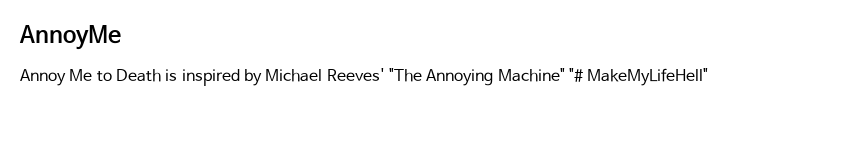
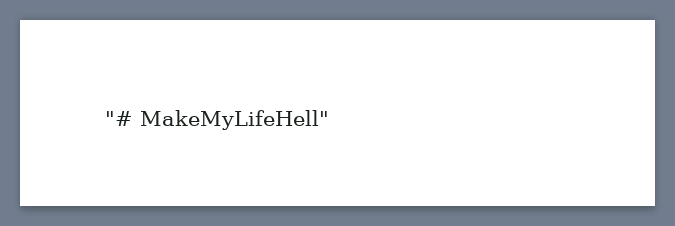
- AnnoyMe
- Annoy Me to Death is inspired by Michael Reeves' "The Annoying Machine" "# MakeMyLifeHell"
+ "# MakeMyLifeHell"

